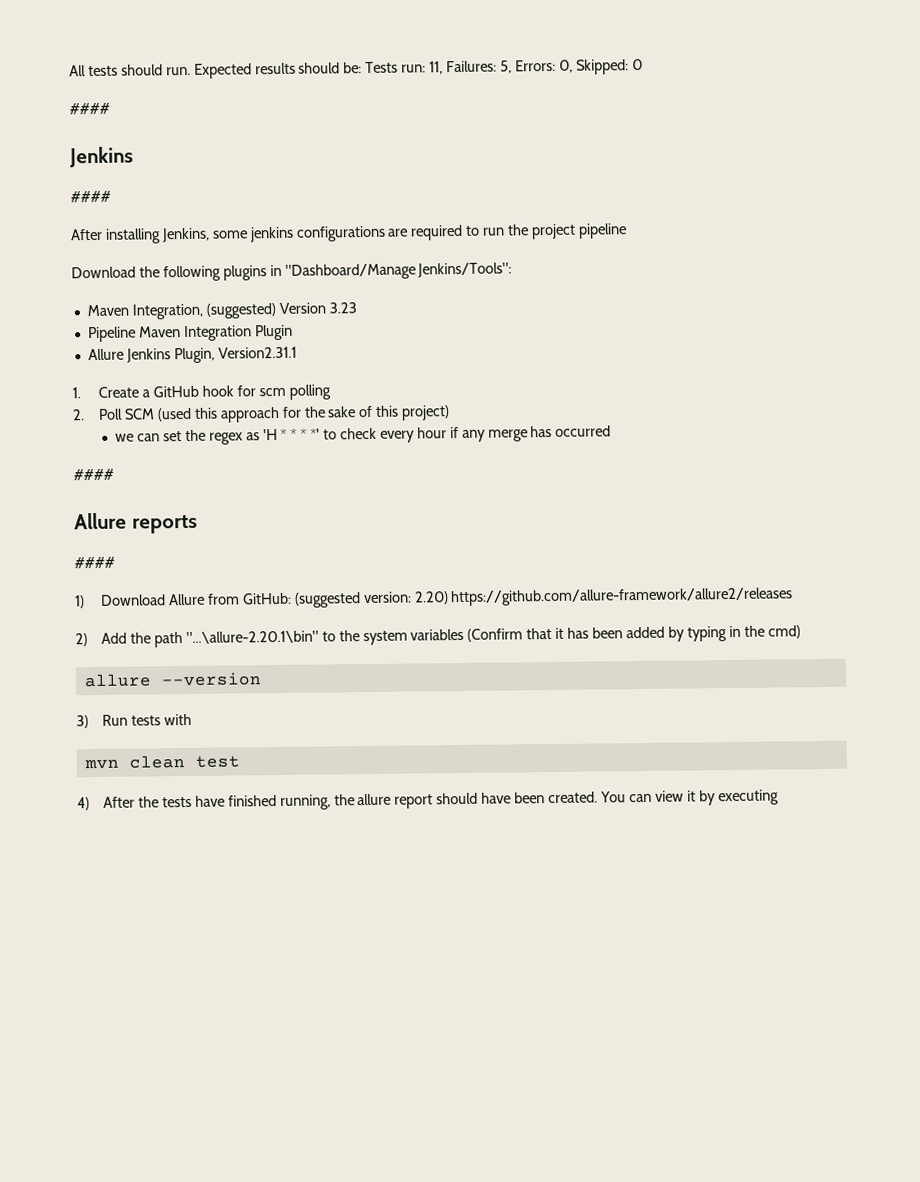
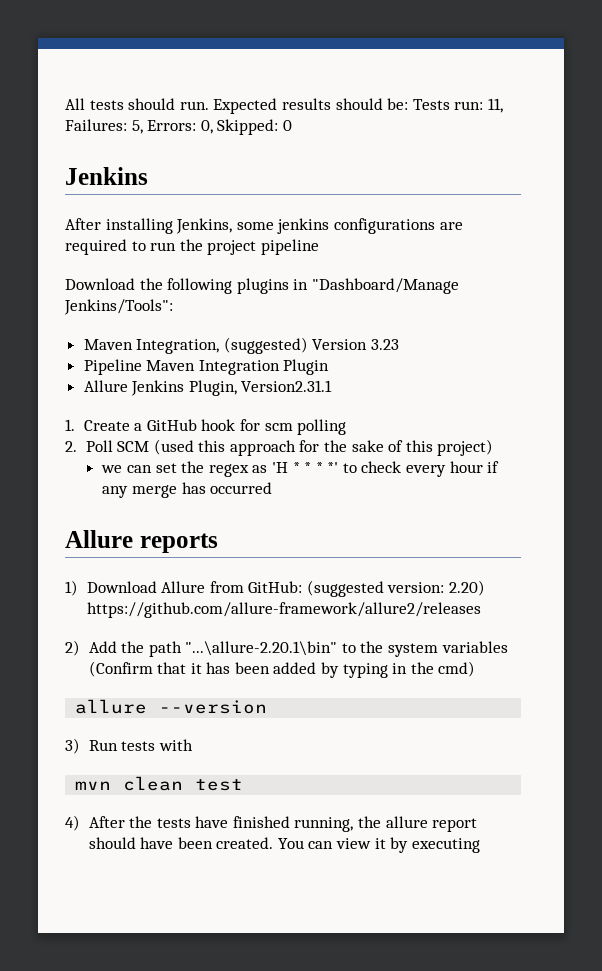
  Expected results should be: Tests run: 11, Failures: 5, Errors: 0, Skipped: 0
- ####
  Jenkins
- ####
  we can set the regex as 'H * * * *' to check every hour if any merge has occurred
- ####
  Allure reports
- ####

